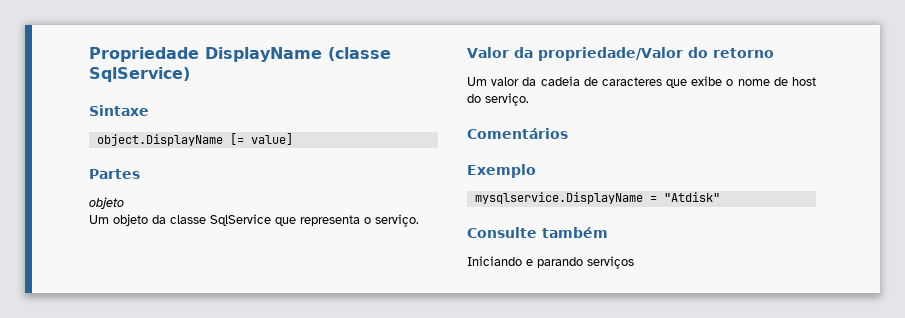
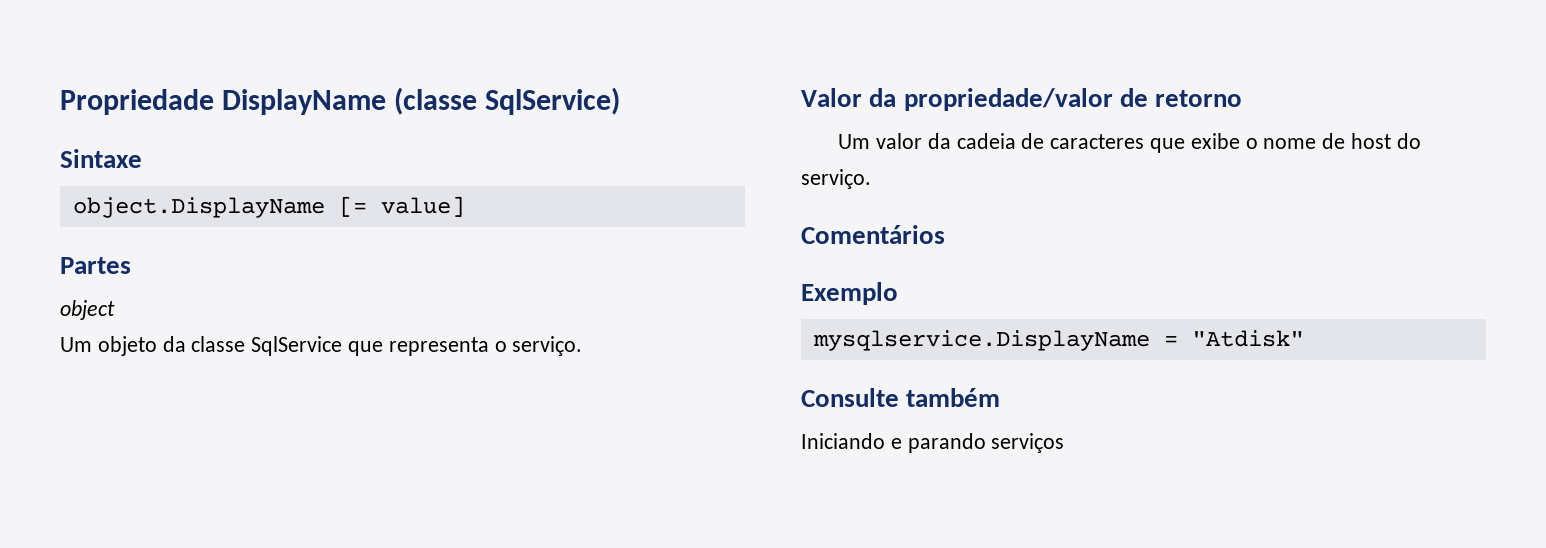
  Partes
- objeto
+ object
- Valor da propriedade/Valor do retorno
+ Valor da propriedade/valor de retorno

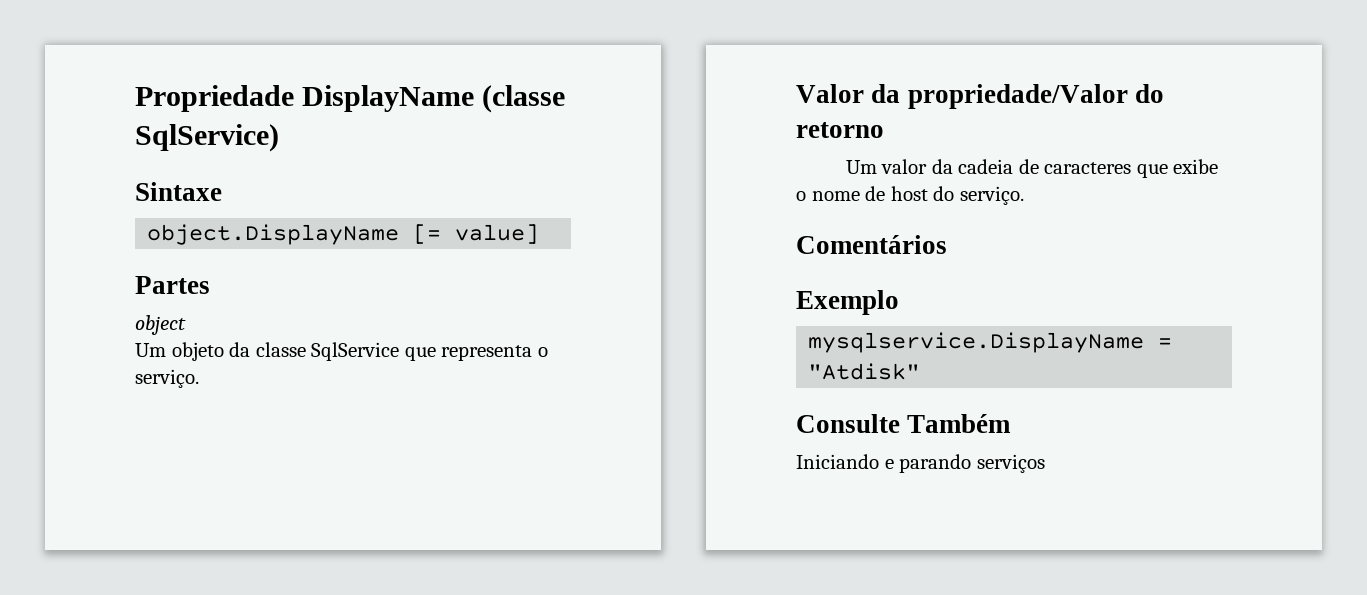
- Valor da propriedade/valor de retorno
+ Valor da propriedade/Valor do retorno
- Consulte também
+ Consulte Também

